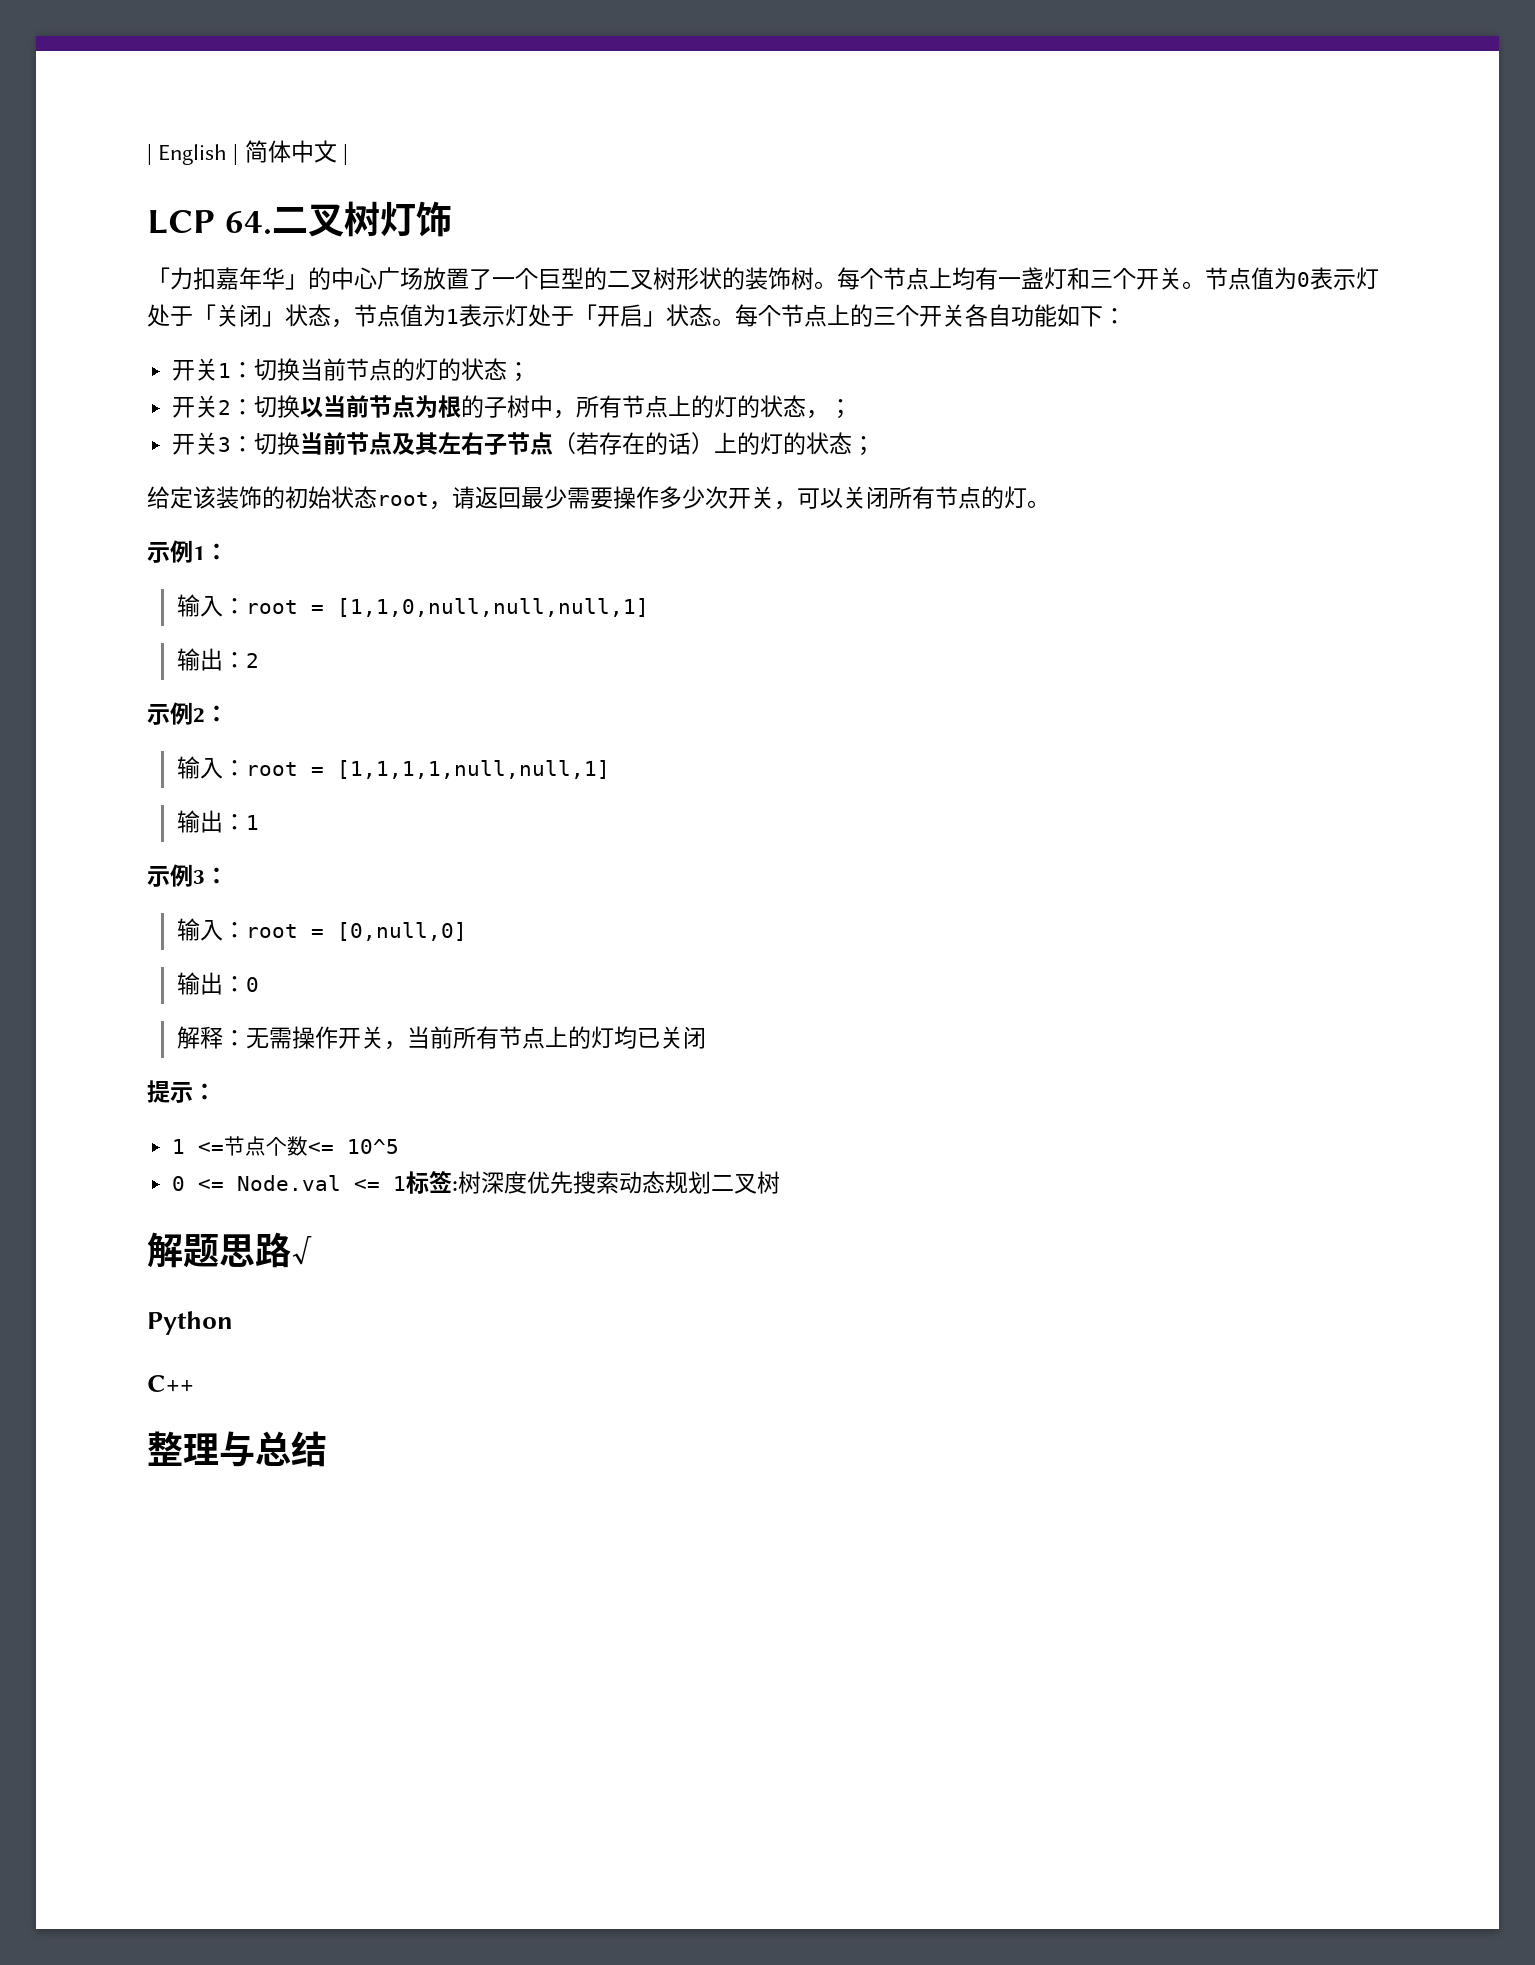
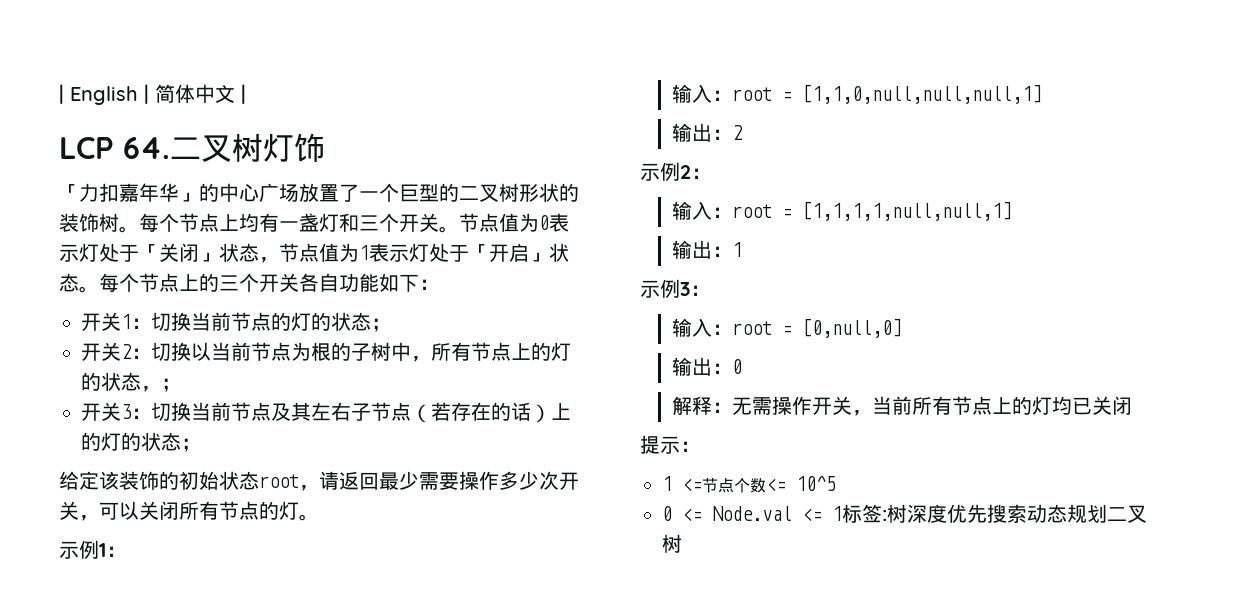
- 解题思路√
- Python
- C++
- 整理与总结

